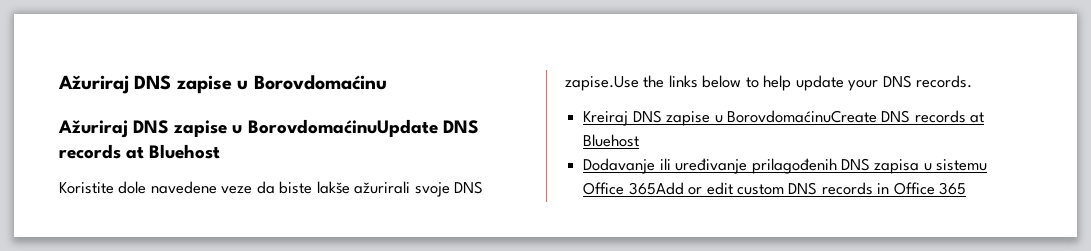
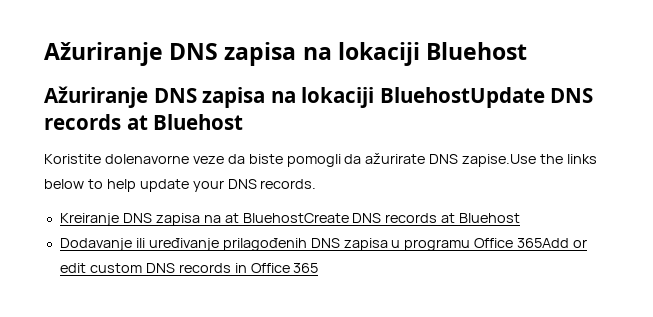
- Ažuriraj DNS zapise u Borovdomaćinu
- Ažuriraj DNS zapise u BorovdomaćinuUpdate DNS records at Bluehost
+ Ažuriranje DNS zapisa na lokaciji Bluehost
+ Ažuriranje DNS zapisa na lokaciji BluehostUpdate DNS records at Bluehost
- Koristite dole navedene veze da biste lakše ažurirali svoje DNS zapise.Use the links below to help update your DNS records.
+ Koristite dolenavorne veze da biste pomogli da ažurirate DNS zapise.Use the links below to help update your DNS records.
- Kreiraj DNS zapise u BorovdomaćinuCreate DNS records at Bluehost
+ Kreiranje DNS zapisa na at BluehostCreate DNS records at Bluehost
- Dodavanje ili uređivanje prilagođenih DNS zapisa u sistemu Office 365Add or edit custom DNS records in Office 365
+ Dodavanje ili uređivanje prilagođenih DNS zapisa u programu Office 365Add or edit custom DNS records in Office 365

